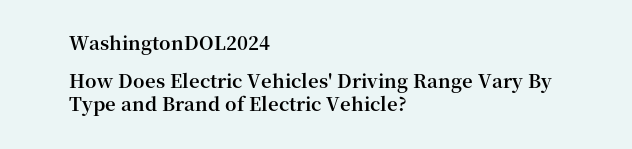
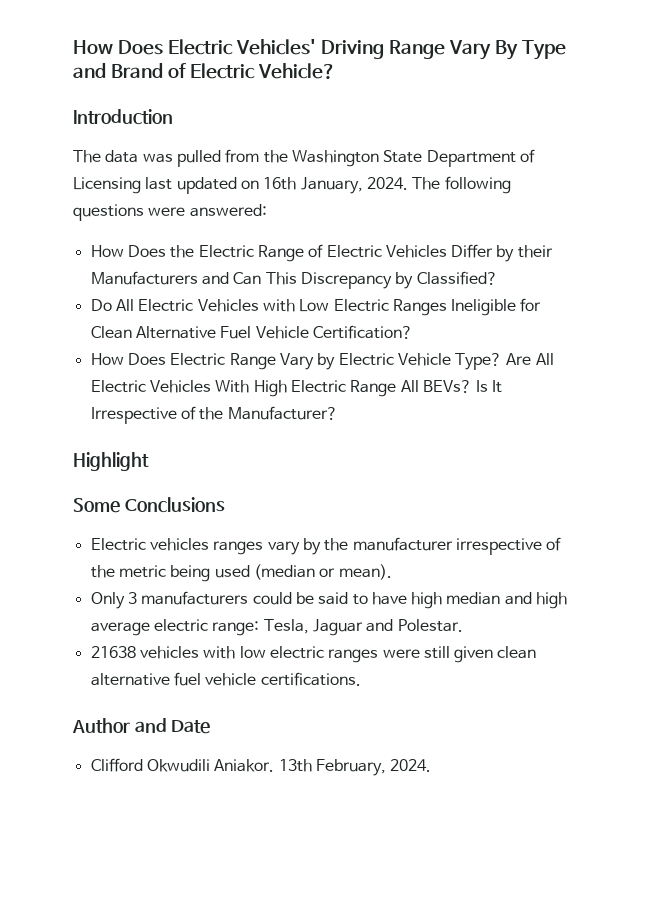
- WashingtonDOL2024
+ Introduction
+ The data was pulled from the Washington State Department of Licensing last updated on 16th January, 2024. The following questions were answered:
+ How Does the Electric Range of Electric Vehicles Differ by their Manufacturers and Can This Discrepancy by Classified?
+ Do All Electric Vehicles with Low Electric Ranges Ineligible for Clean Alternative Fuel Vehicle Certification?
+ How Does Electric Range Vary by Electric Vehicle Type? Are All Electric Vehicles With High Electric Range All BEVs? Is It Irrespective of the Manufacturer?
+ Highlight
+ Some Conclusions
+ Electric vehicles ranges vary by the manufacturer irrespective of the metric being used (median or mean).
+ Only 3 manufacturers could be said to have high median and high average electric range: Tesla, Jaguar and Polestar.
+ 21638 vehicles with low electric ranges were still given clean alternative fuel vehicle certifications.
+ Author and Date
+ Clifford Okwudili Aniakor. 13th February, 2024.

